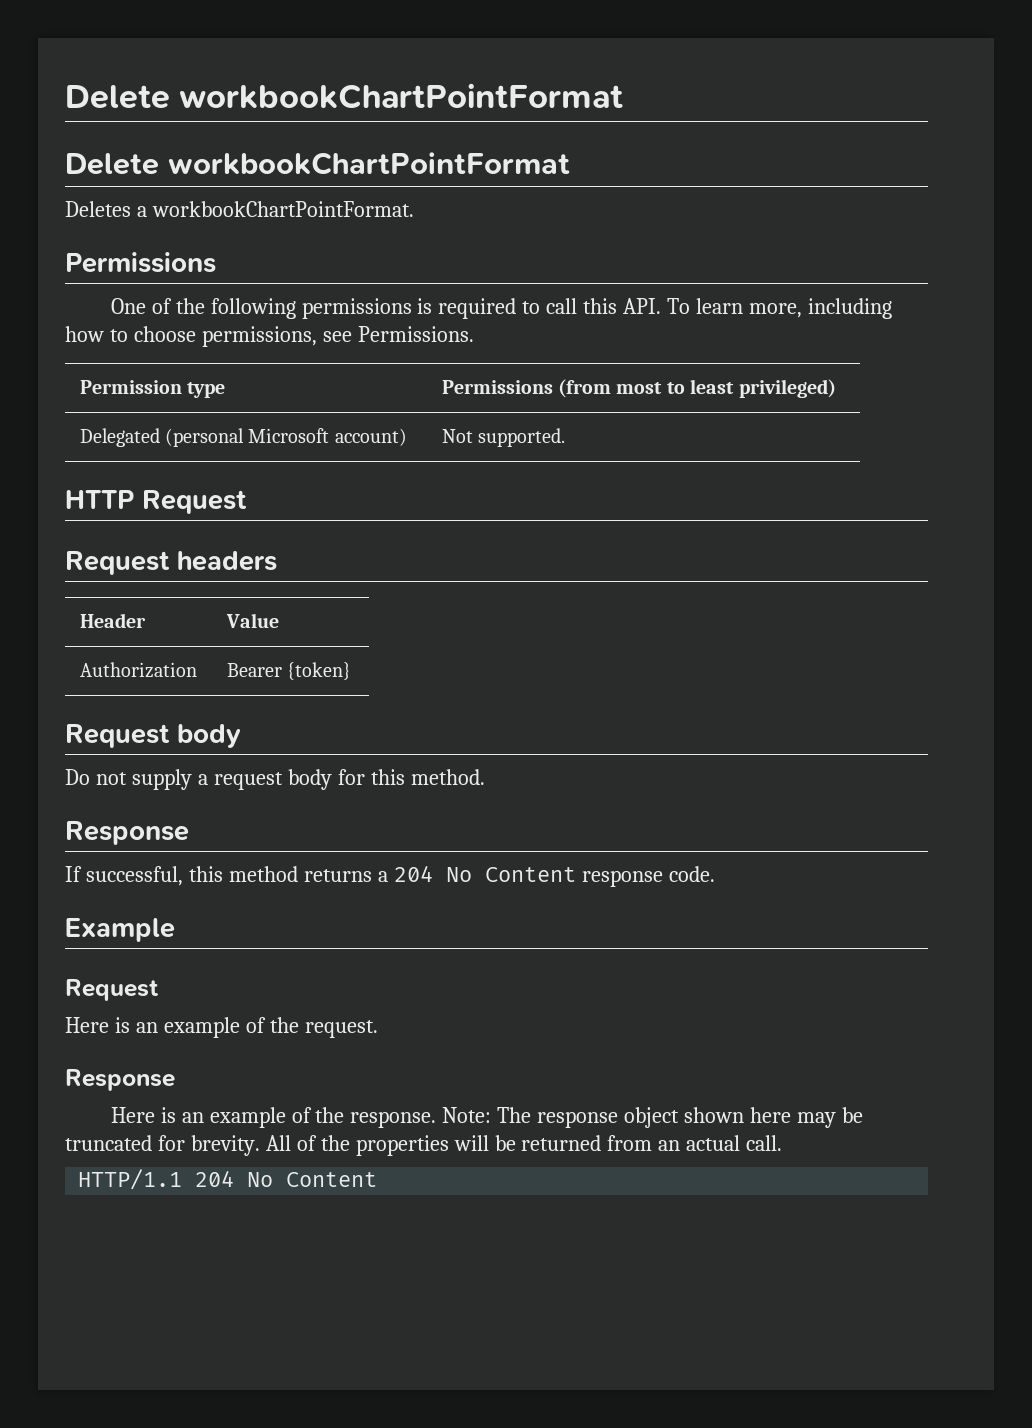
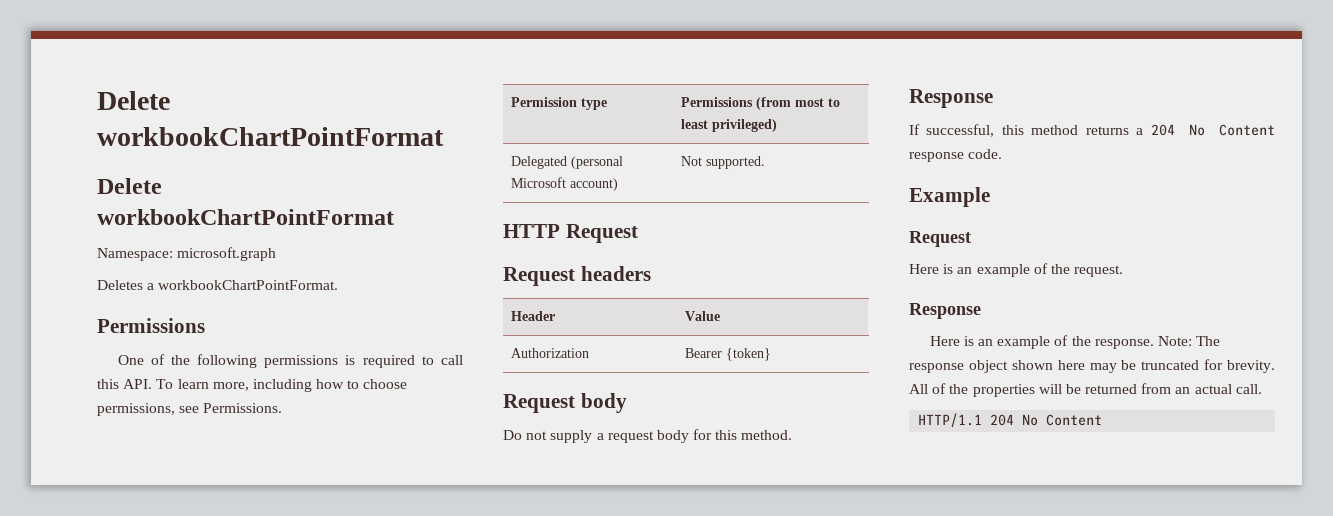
+ Namespace: microsoft.graph

